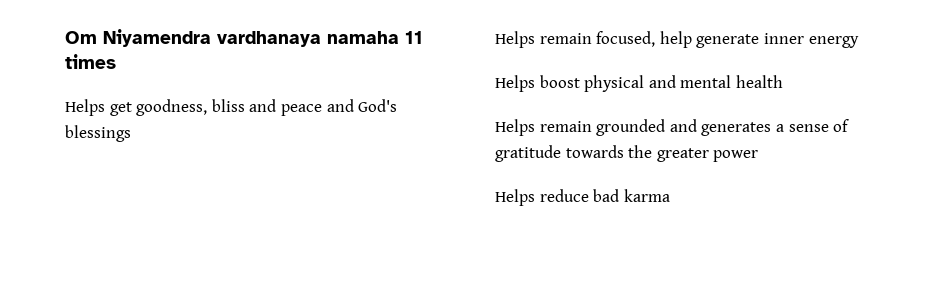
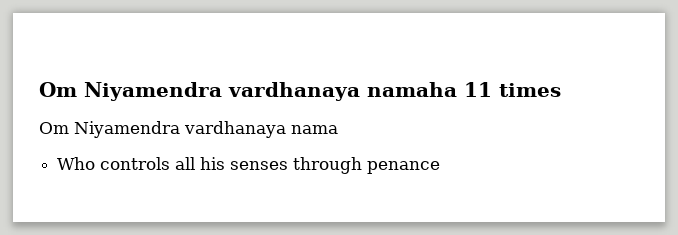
- Helps get goodness, bliss and peace and God's blessings
- Helps remain focused, help generate inner energy
- Helps boost physical and mental health
- Helps remain grounded and generates a sense of gratitude towards the greater power
- Helps reduce bad karma
+ Om Niyamendra vardhanaya nama
+ Who controls all his senses through penance

